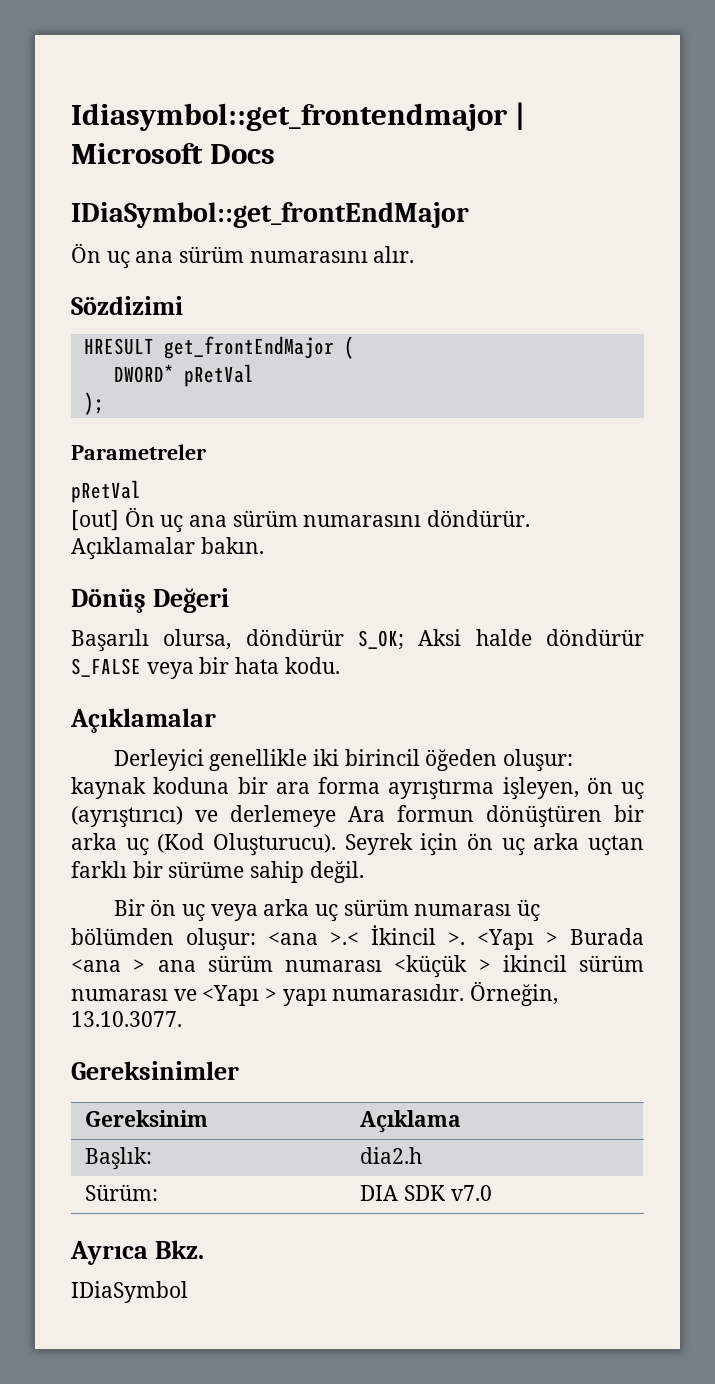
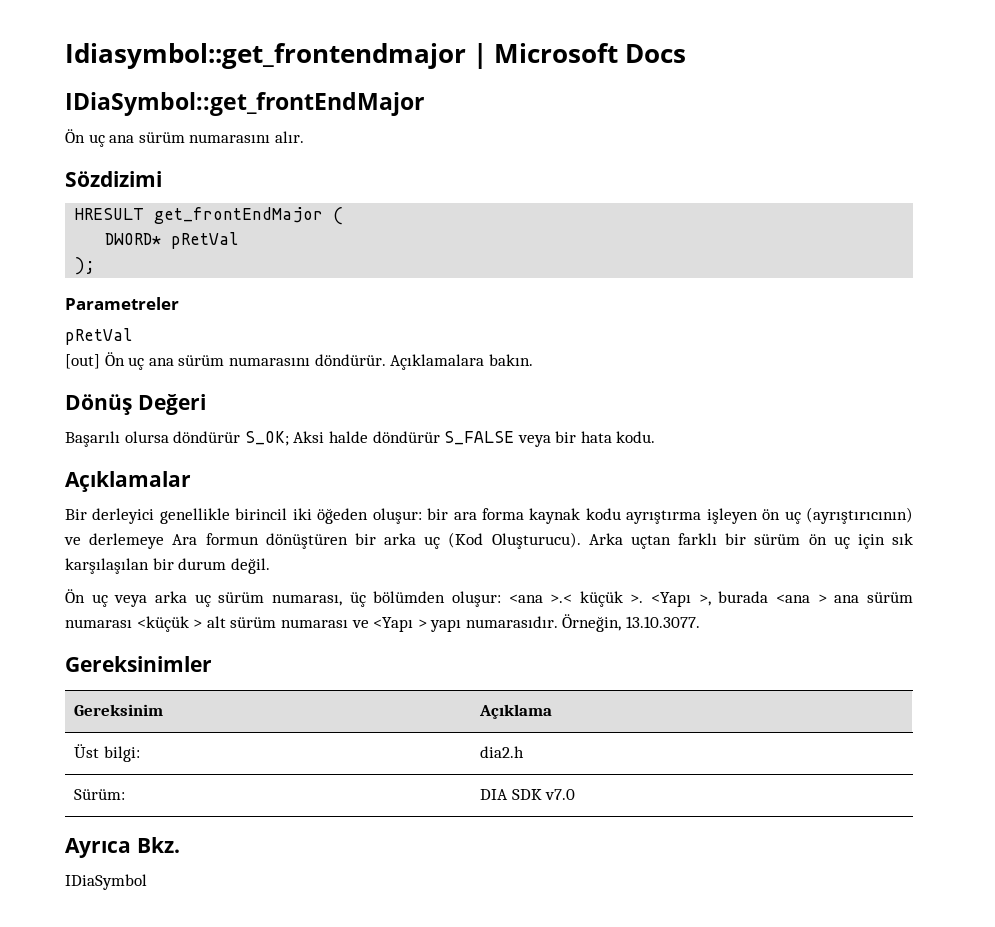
- Açıklamalar bakın.
+ Açıklamalara bakın.
- Başarılı olursa, döndürür S_OK; Aksi halde döndürür S_FALSE veya bir hata kodu.
+ Başarılı olursa döndürür S_OK; Aksi halde döndürür S_FALSE veya bir hata kodu.
- Derleyici genellikle iki birincil öğeden oluşur: kaynak koduna bir ara forma ayrıştırma işleyen, ön uç (ayrıştırıcı) ve derlemeye Ara formun dönüştüren bir arka uç (Kod Oluşturucu).
+ Bir derleyici genellikle birincil iki öğeden oluşur: bir ara forma kaynak kodu ayrıştırma işleyen ön uç (ayrıştırıcının) ve derlemeye Ara formun dönüştüren bir arka uç (Kod Oluşturucu).
- Seyrek için ön uç arka uçtan farklı bir sürüme sahip değil.
+ Arka uçtan farklı bir sürüm ön uç için sık karşılaşılan bir durum değil.
- Bir ön uç veya arka uç sürüm numarası üç bölümden oluşur: <ana >.< İkincil >.
+ Ön uç veya arka uç sürüm numarası, üç bölümden oluşur: <ana >.< küçük >.
- <Yapı > Burada <ana > ana sürüm numarası <küçük > ikincil sürüm numarası ve <Yapı > yapı numarasıdır.
+ <Yapı >, burada <ana > ana sürüm numarası <küçük > alt sürüm numarası ve <Yapı > yapı numarasıdır.
- Başlık: | dia2.h
+ Üst bilgi: | dia2.h

